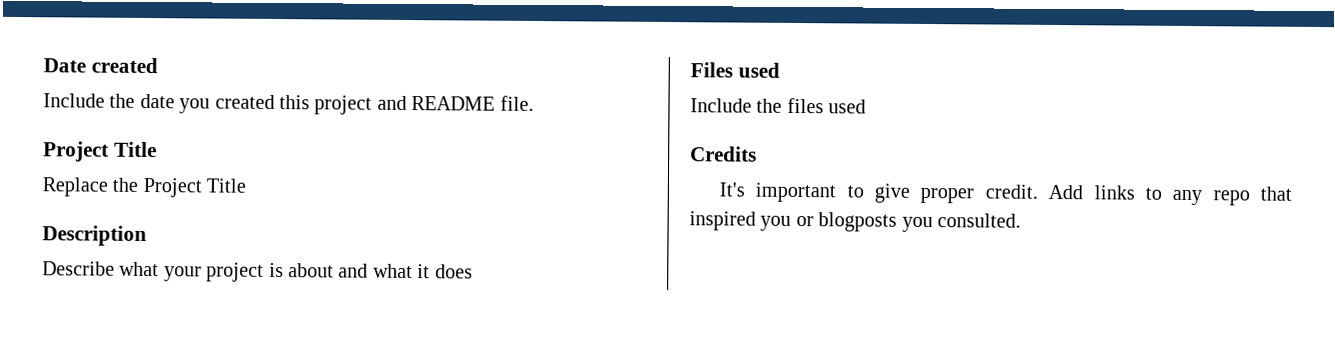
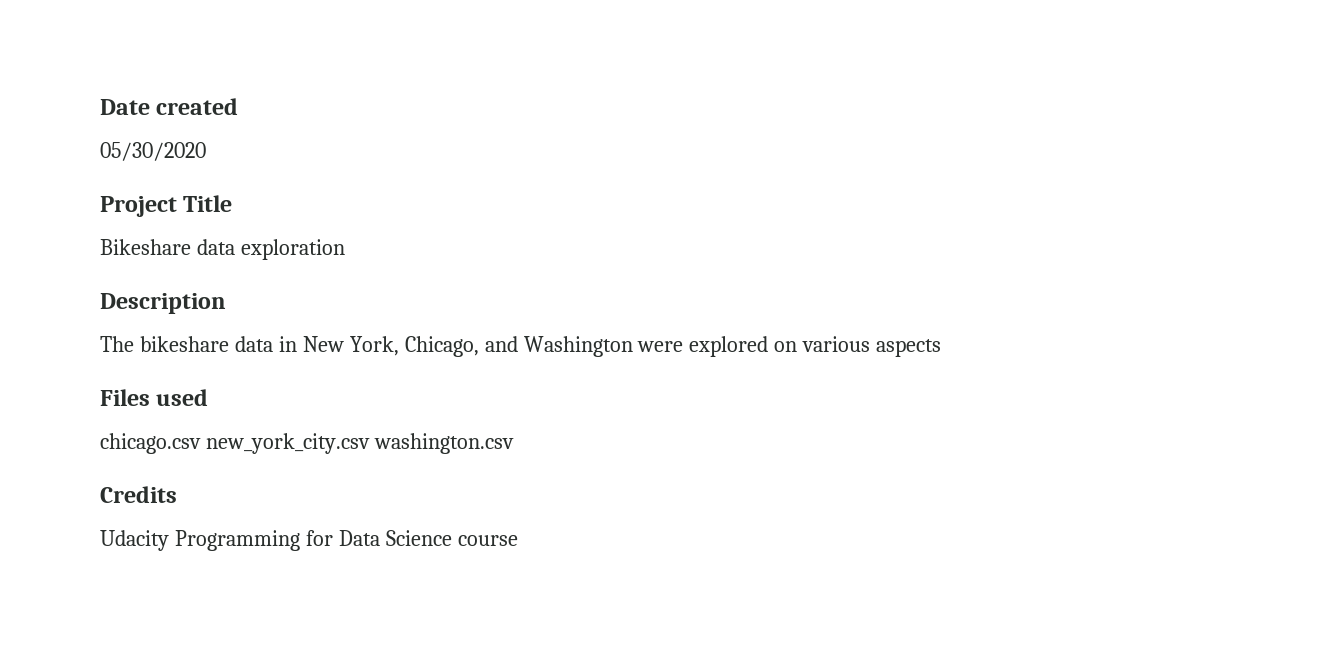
- Include the date you created this project and README file.
+ 05/30/2020
  Project Title
- Replace the Project Title
+ Bikeshare data exploration
  Description
- Describe what your project is about and what it does
+ The bikeshare data in New York, Chicago, and Washington were explored on various aspects
  Files used
- Include the files used
+ chicago.csv new_york_city.csv washington.csv
  Credits
- It's important to give proper credit. Add links to any repo that inspired you or blogposts you consulted.
+ Udacity Programming for Data Science course

